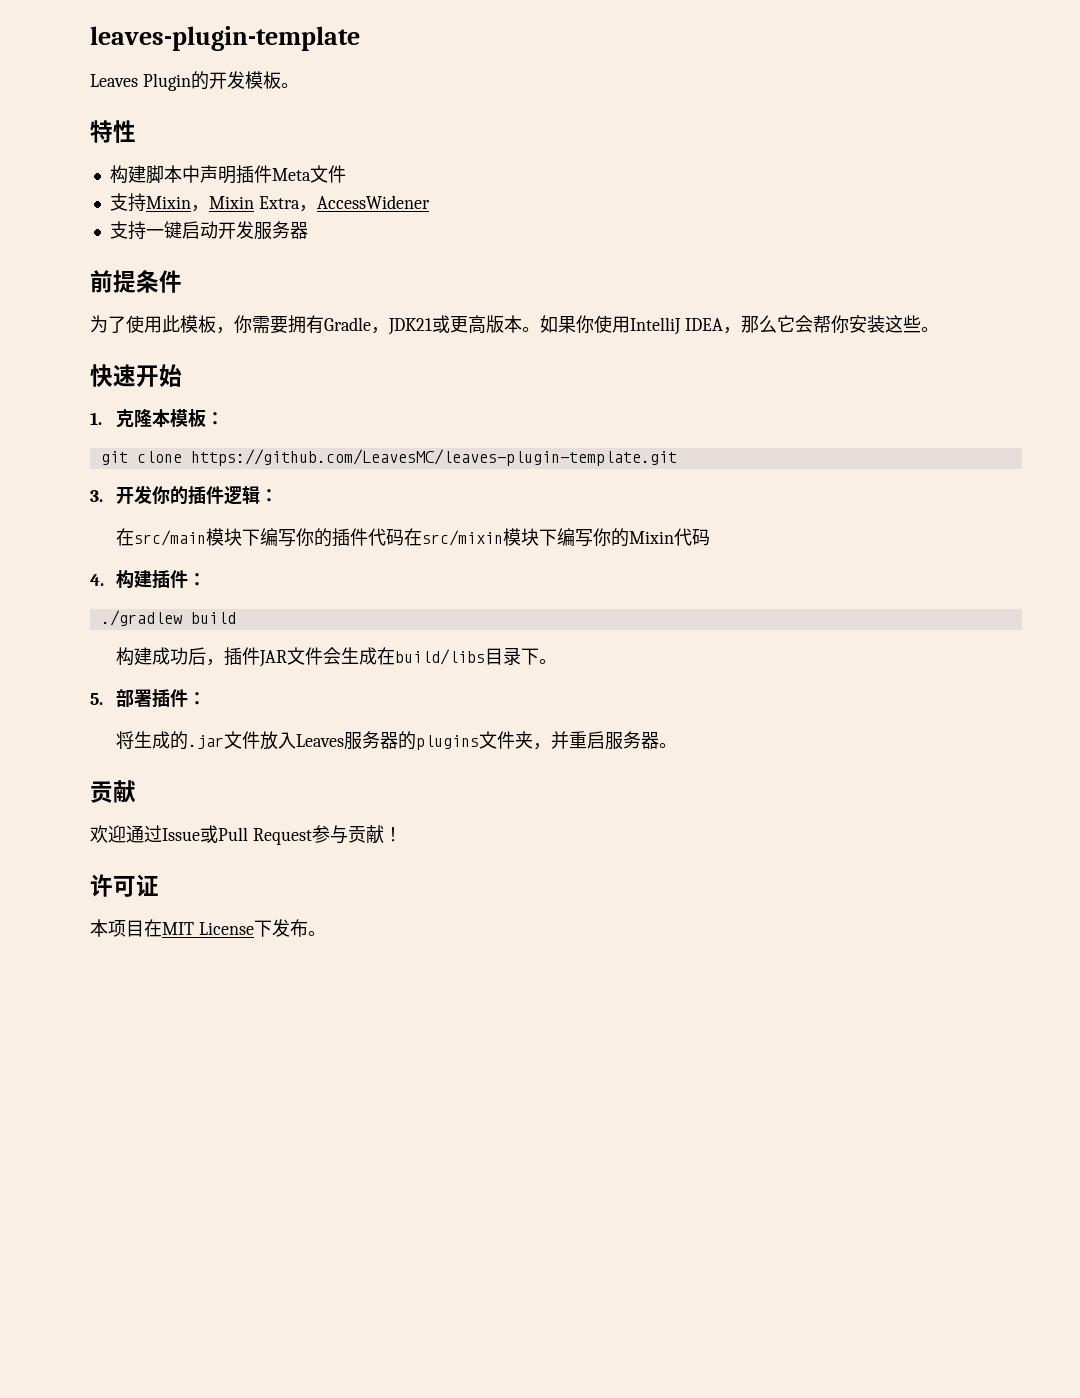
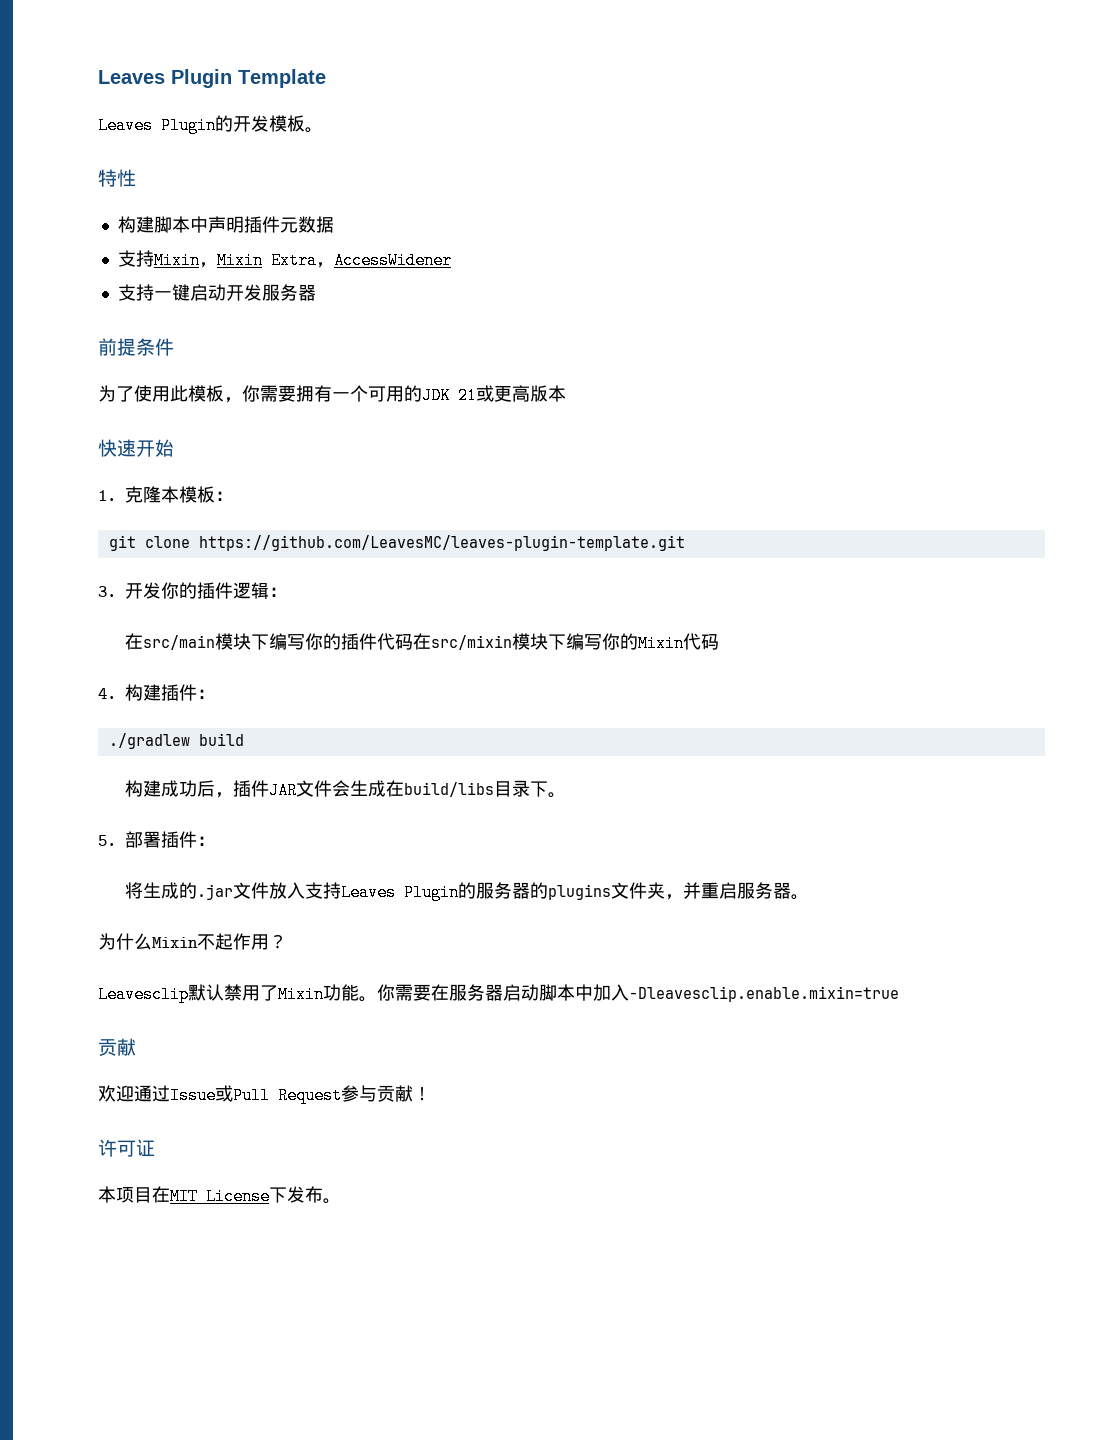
- leaves-plugin-template
+ Leaves Plugin Template
- 构建脚本中声明插件Meta文件
+ 构建脚本中声明插件元数据
- 为了使用此模板，你需要拥有Gradle，JDK21或更高版本。如果你使用IntelliJ IDEA，那么它会帮你安装这些。
+ 为了使用此模板，你需要拥有一个可用的JDK 21或更高版本
- 将生成的.jar文件放入Leaves服务器的plugins文件夹，并重启服务器。
+ 将生成的.jar文件放入支持Leaves Plugin的服务器的plugins文件夹，并重启服务器。
+ 为什么Mixin不起作用？
+ Leavesclip默认禁用了Mixin功能。你需要在服务器启动脚本中加入-Dleavesclip.enable.mixin=true

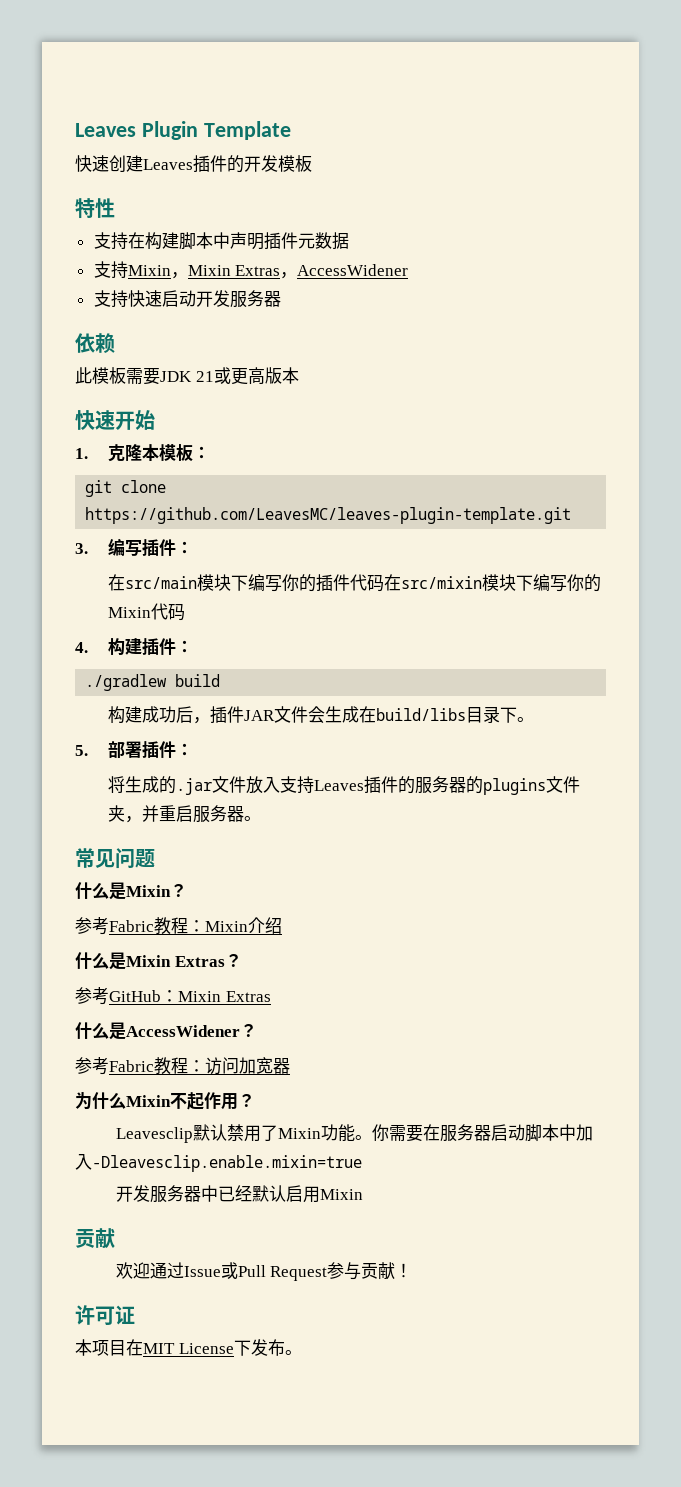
- Leaves Plugin的开发模板。
+ 快速创建Leaves插件的开发模板
- 构建脚本中声明插件元数据
+ 支持在构建脚本中声明插件元数据
- 支持Mixin，Mixin Extra，AccessWidener
+ 支持Mixin，Mixin Extras，AccessWidener
- 支持一键启动开发服务器
+ 支持快速启动开发服务器
- 前提条件
- 为了使用此模板，你需要拥有一个可用的JDK 21或更高版本
+ 依赖
+ 此模板需要JDK 21或更高版本
- 3.开发你的插件逻辑：
+ 3.编写插件：
- 将生成的.jar文件放入支持Leaves Plugin的服务器的plugins文件夹，并重启服务器。
+ 将生成的.jar文件放入支持Leaves插件的服务器的plugins文件夹，并重启服务器。
+ 常见问题
+ 什么是Mixin？
+ 参考Fabric教程：Mixin介绍
+ 什么是Mixin Extras？
+ 参考GitHub：Mixin Extras
+ 什么是AccessWidener？
+ 参考Fabric教程：访问加宽器
+ 开发服务器中已经默认启用Mixin

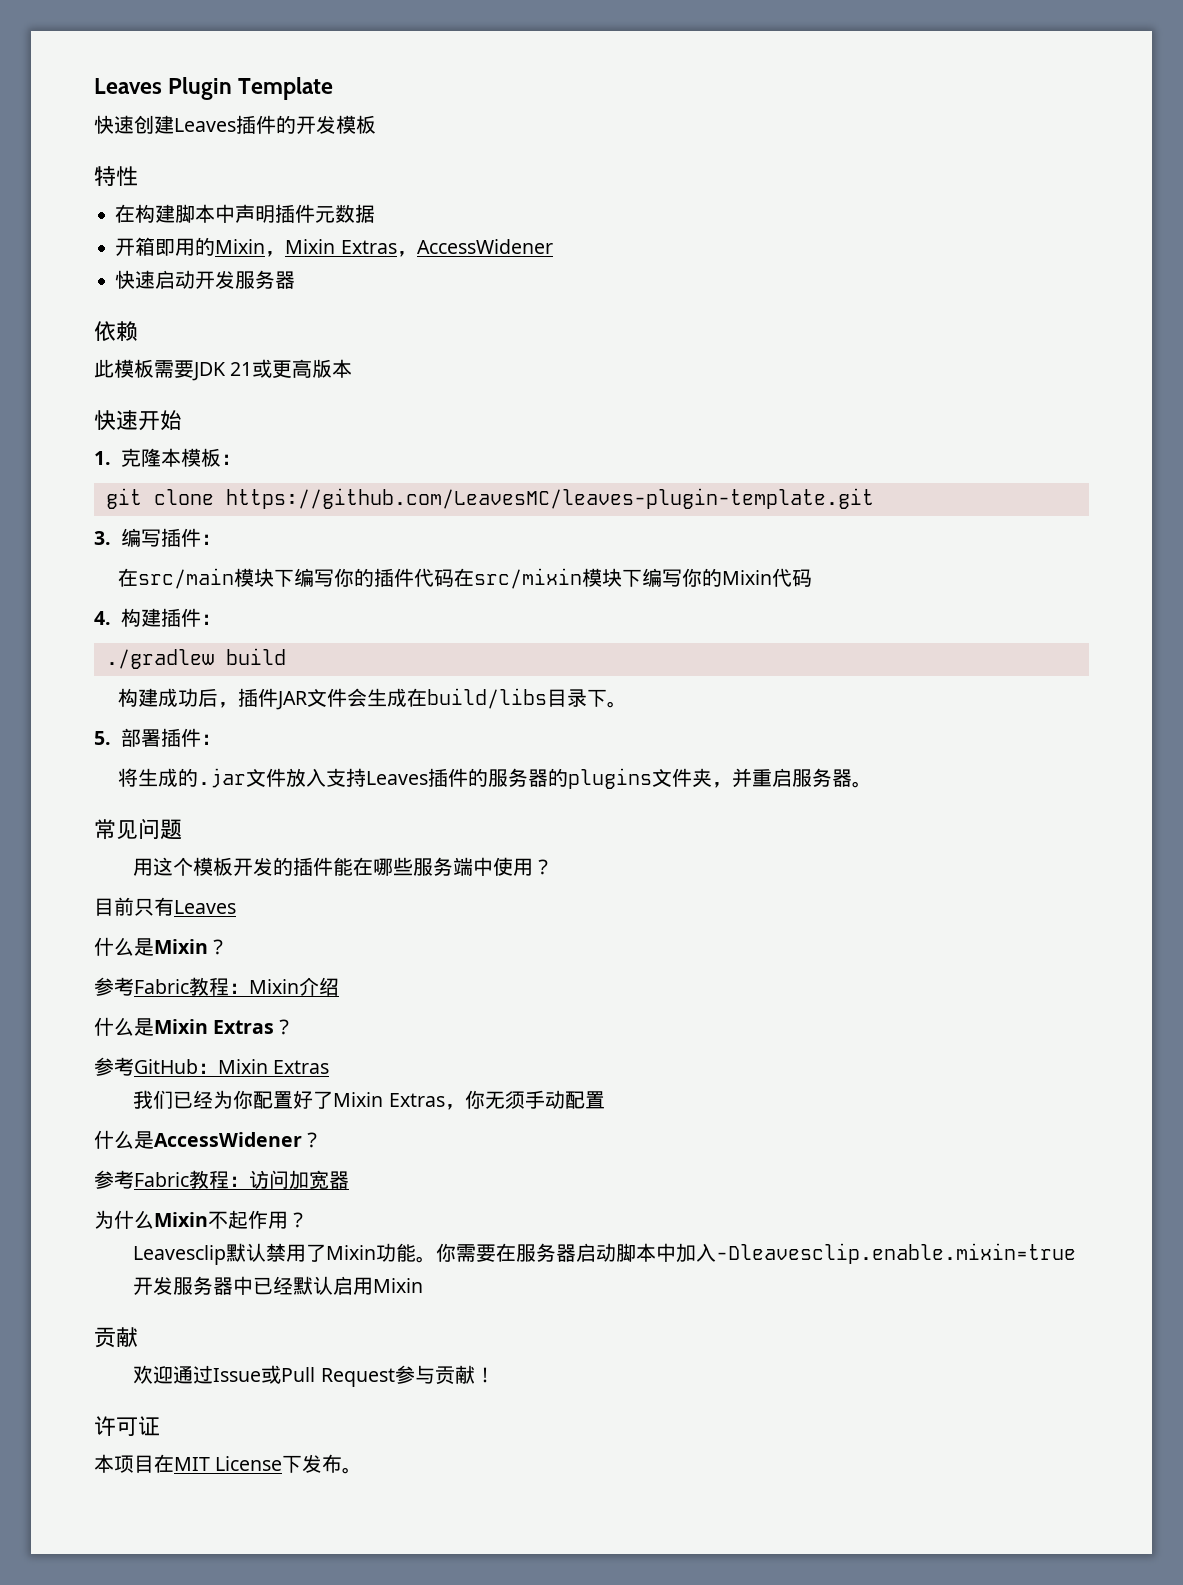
- 支持在构建脚本中声明插件元数据
+ 在构建脚本中声明插件元数据
- 支持Mixin，Mixin Extras，AccessWidener
+ 开箱即用的Mixin，Mixin Extras，AccessWidener
- 支持快速启动开发服务器
+ 快速启动开发服务器
+ 用这个模板开发的插件能在哪些服务端中使用？
+ 目前只有Leaves
+ 我们已经为你配置好了Mixin Extras，你无须手动配置

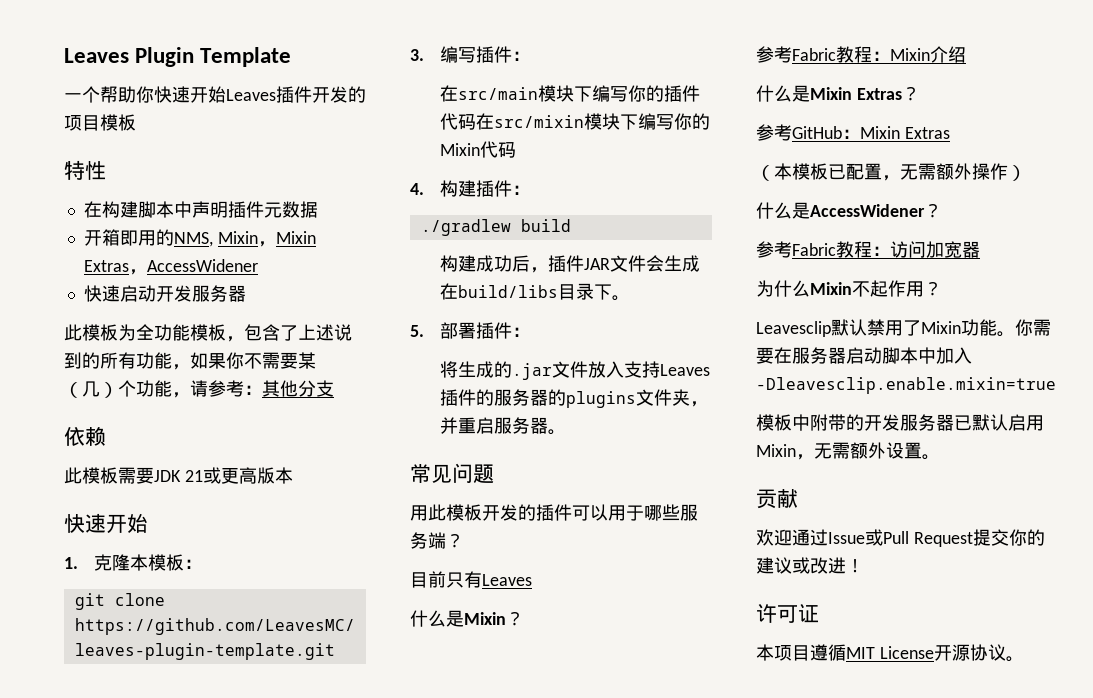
- 快速创建Leaves插件的开发模板
+ 一个帮助你快速开始Leaves插件开发的项目模板
- 开箱即用的Mixin，Mixin Extras，AccessWidener
+ 开箱即用的NMS, Mixin，Mixin Extras，AccessWidener
+ 此模板为全功能模板，包含了上述说到的所有功能，如果你不需要某（几）个功能，请参考：其他分支
- 用这个模板开发的插件能在哪些服务端中使用？
+ 用此模板开发的插件可以用于哪些服务端？
- 我们已经为你配置好了Mixin Extras，你无须手动配置
+ （本模板已配置，无需额外操作）
- 开发服务器中已经默认启用Mixin
+ 模板中附带的开发服务器已默认启用Mixin，无需额外设置。
- 欢迎通过Issue或Pull Request参与贡献！
+ 欢迎通过Issue或Pull Request提交你的建议或改进！
- 本项目在MIT License下发布。
+ 本项目遵循MIT License开源协议。

